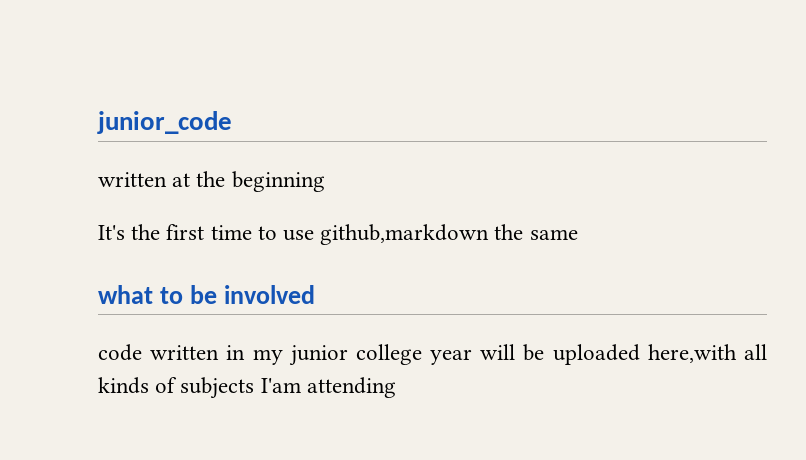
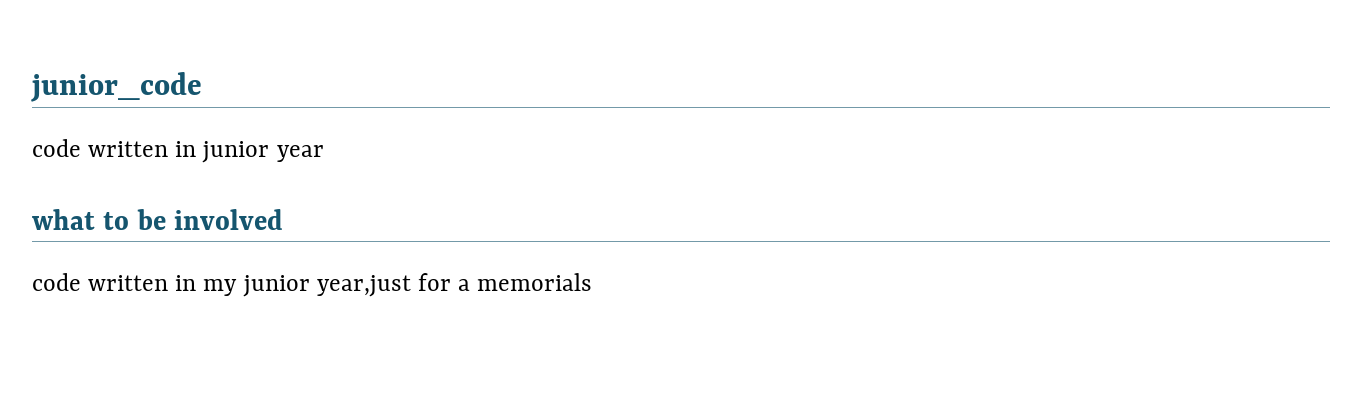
- written at the beginning
- It's the first time to use github,markdown the same
+ code written in junior year
- code written in my junior college year will be uploaded here,with all kinds of subjects I'am attending
+ code written in my junior year,just for a memorials

